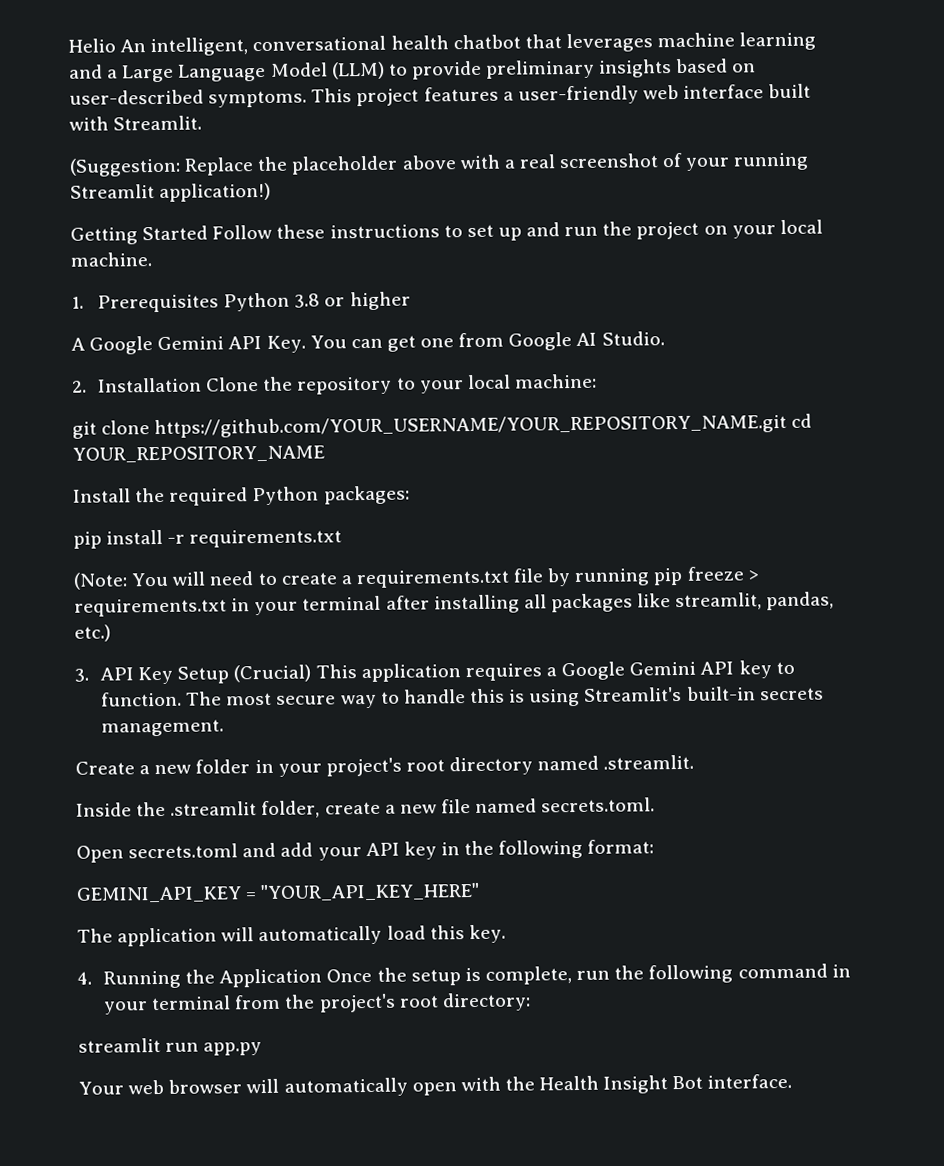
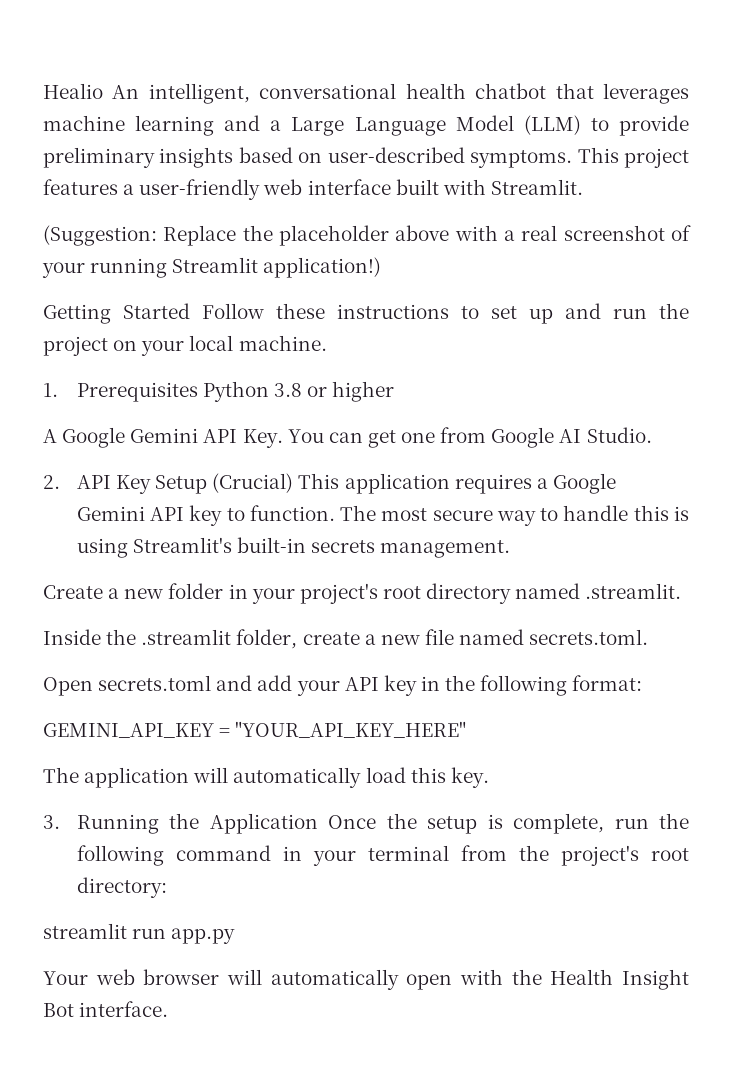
- Helio An intelligent, conversational health chatbot that leverages machine learning and a Large Language Model (LLM) to provide preliminary insights based on user-described symptoms.
+ Healio An intelligent, conversational health chatbot that leverages machine learning and a Large Language Model (LLM) to provide preliminary insights based on user-described symptoms.
- 2. Installation Clone the repository to your local machine:
- git clone https://github.com/YOUR_USERNAME/YOUR_REPOSITORY_NAME.git cd YOUR_REPOSITORY_NAME
- Install the required Python packages:
- pip install -r requirements.txt
- (Note: You will need to create a requirements.txt file by running pip freeze > requirements.txt in your terminal after installing all packages like streamlit, pandas, etc.)
- 3. API Key Setup (Crucial) This application requires a Google Gemini API key to function.
+ 2. API Key Setup (Crucial) This application requires a Google Gemini API key to function.
- 4. Running the Application Once the setup is complete, run the following command in your terminal from the project's root directory:
+ 3. Running the Application Once the setup is complete, run the following command in your terminal from the project's root directory:

